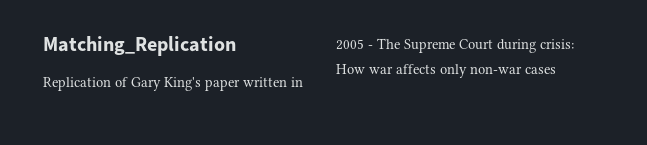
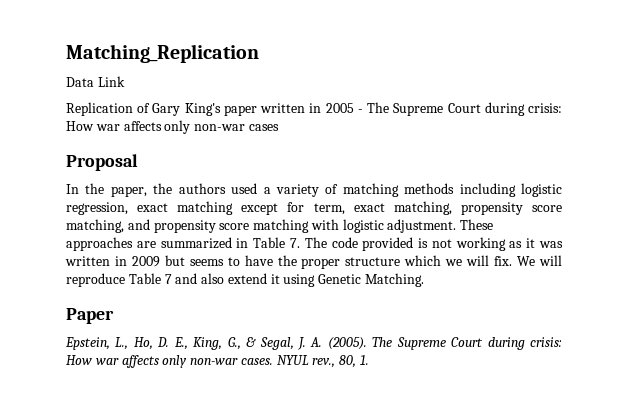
+ Data Link
+ Proposal
+ In the paper, the authors used a variety of matching methods including logistic regression, exact matching except for term, exact matching, propensity score matching, and propensity score matching with logistic adjustment. These approaches are summarized in Table 7. The code provided is not working as it was written in 2009 but seems to have the proper structure which we will fix. We will reproduce Table 7 and also extend it using Genetic Matching.
+ Paper
+ Epstein, L., Ho, D. E., King, G., & Segal, J. A. (2005). The Supreme Court during crisis: How war affects only non-war cases. NYUL rev., 80, 1.

